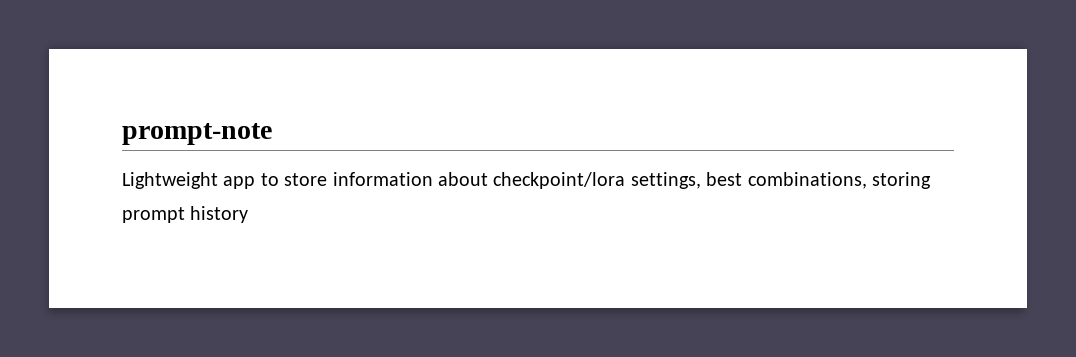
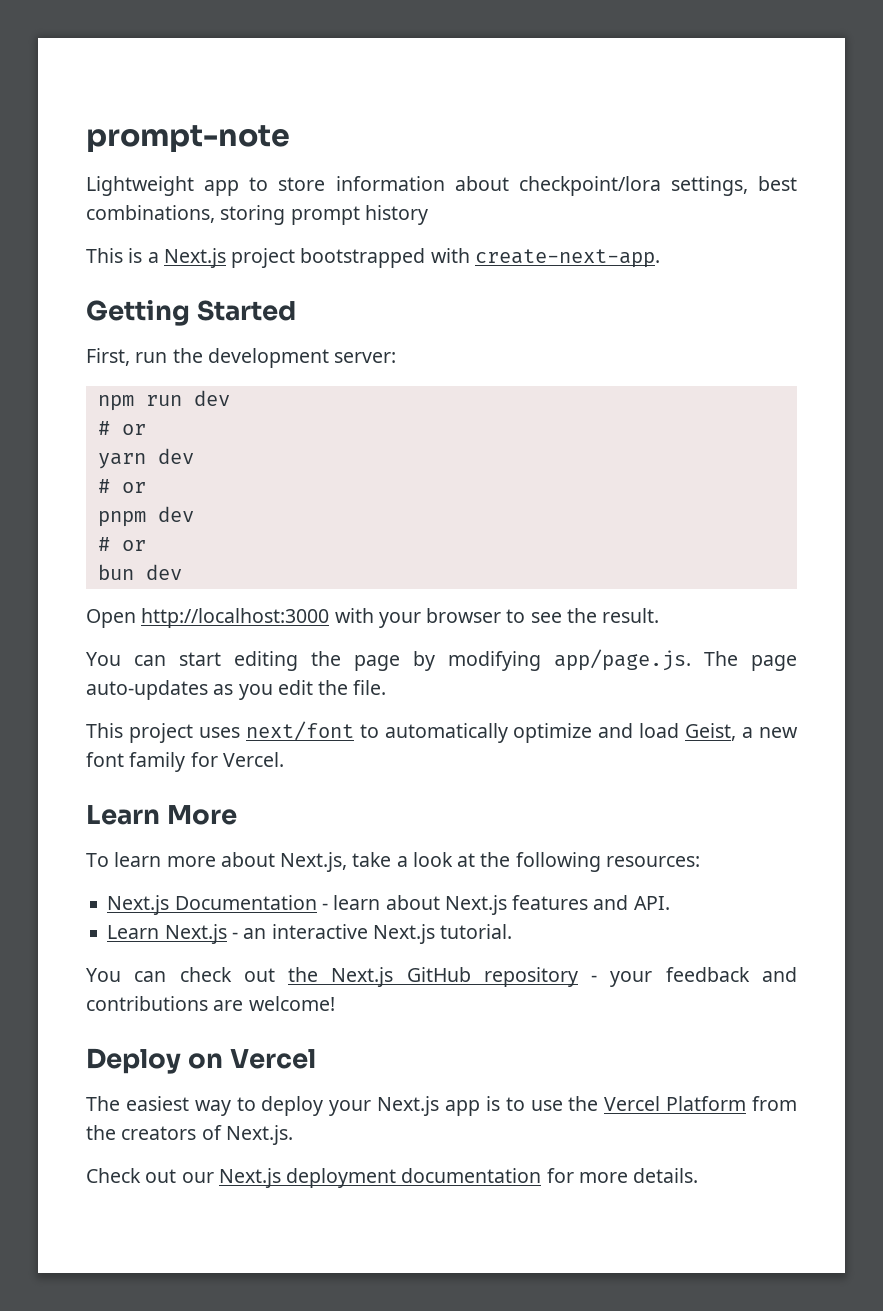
+ This is a Next.js project bootstrapped with create-next-app.
+ Getting Started
+ First, run the development server:
+ npm run dev
+ # or
+ yarn dev
+ # or
+ pnpm dev
+ # or
+ bun dev
+ Open http://localhost:3000 with your browser to see the result.
+ You can start editing the page by modifying app/page.js. The page auto-updates as you edit the file.
+ This project uses next/font to automatically optimize and load Geist, a new font family for Vercel.
+ Learn More
+ To learn more about Next.js, take a look at the following resources:
+ Next.js Documentation - learn about Next.js features and API.
+ Learn Next.js - an interactive Next.js tutorial.
+ You can check out the Next.js GitHub repository - your feedback and contributions are welcome!
+ Deploy on Vercel
+ The easiest way to deploy your Next.js app is to use the Vercel Platform from the creators of Next.js.
+ Check out our Next.js deployment documentation for more details.

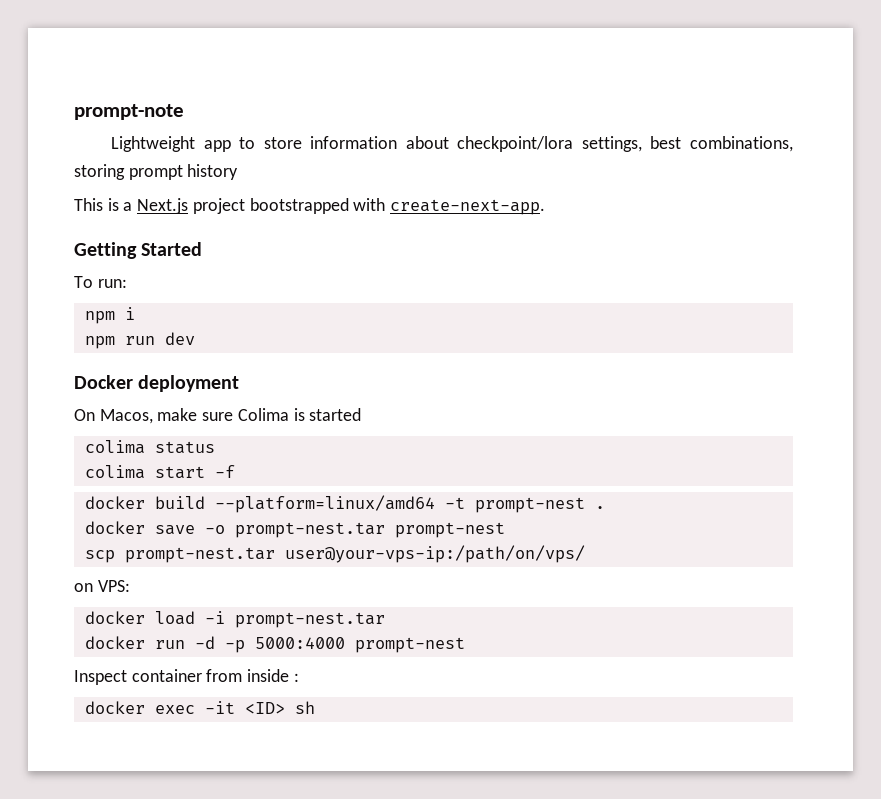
- First, run the development server:
+ To run:
+ npm i
  npm run dev
- # or
- yarn dev
- # or
- pnpm dev
- # or
- bun dev
- Open http://localhost:3000 with your browser to see the result.
- You can start editing the page by modifying app/page.js. The page auto-updates as you edit the file.
- This project uses next/font to automatically optimize and load Geist, a new font family for Vercel.
- Learn More
- To learn more about Next.js, take a look at the following resources:
- Next.js Documentation - learn about Next.js features and API.
- Learn Next.js - an interactive Next.js tutorial.
- You can check out the Next.js GitHub repository - your feedback and contributions are welcome!
- Deploy on Vercel
- The easiest way to deploy your Next.js app is to use the Vercel Platform from the creators of Next.js.
- Check out our Next.js deployment documentation for more details.
+ Docker deployment
+ On Macos, make sure Colima is started
+ colima status
+ colima start -f
+ docker build --platform=linux/amd64 -t prompt-nest .
+ docker save -o prompt-nest.tar prompt-nest
+ scp prompt-nest.tar user@your-vps-ip:/path/on/vps/
+ on VPS:
+ docker load -i prompt-nest.tar
+ docker run -d -p 5000:4000 prompt-nest
+ Inspect container from inside :
+ docker exec -it <ID> sh

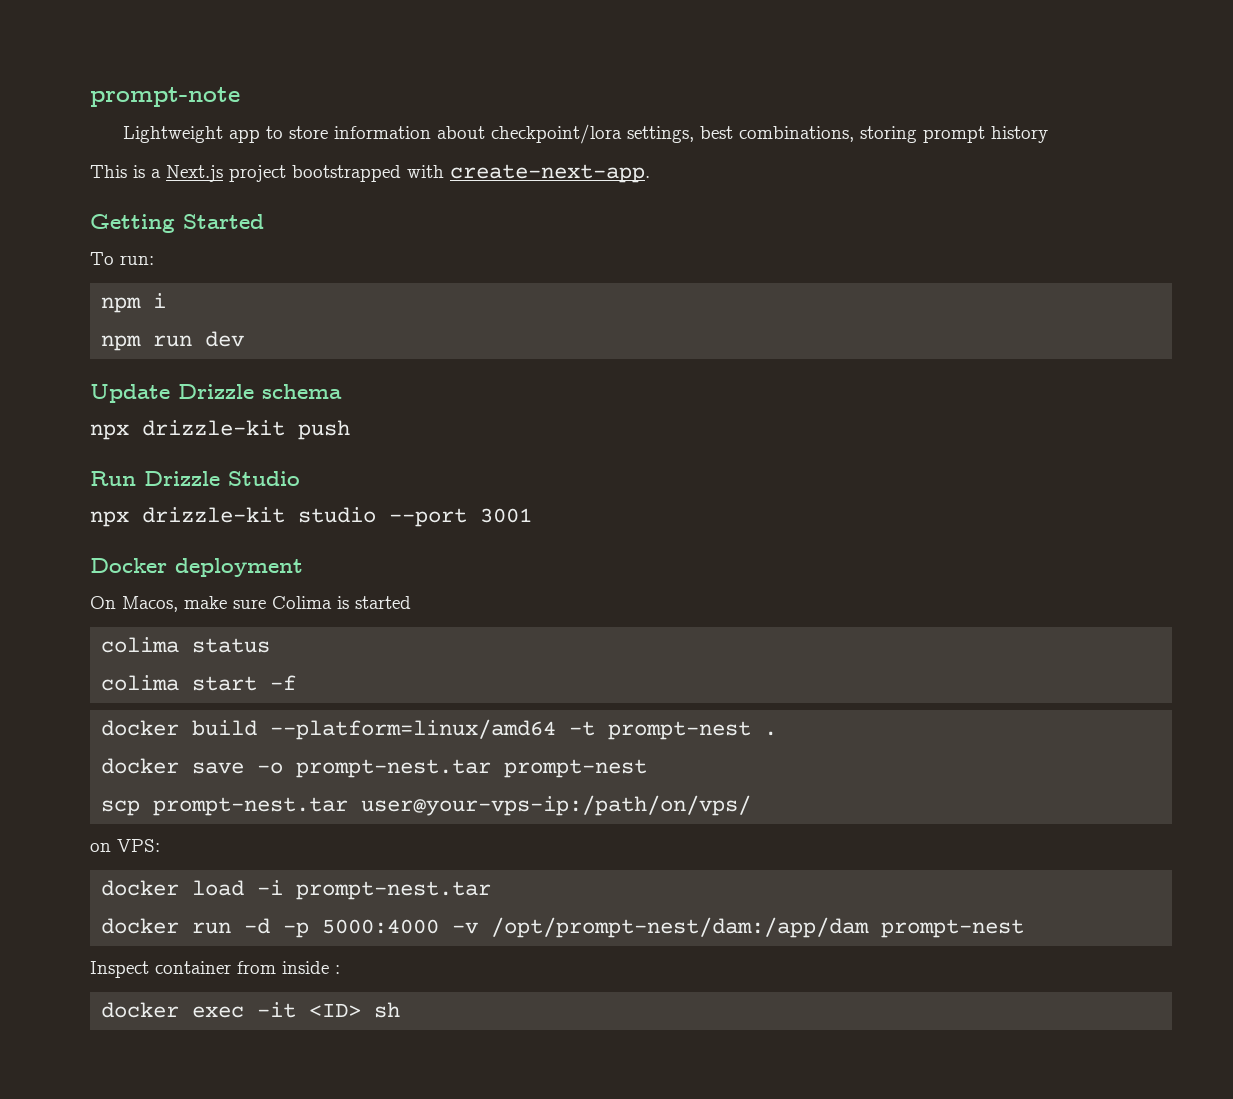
+ Update Drizzle schema
+ npx drizzle-kit push
+ Run Drizzle Studio
+ npx drizzle-kit studio --port 3001
- docker run -d -p 5000:4000 prompt-nest
+ docker run -d -p 5000:4000 -v /opt/prompt-nest/dam:/app/dam prompt-nest

